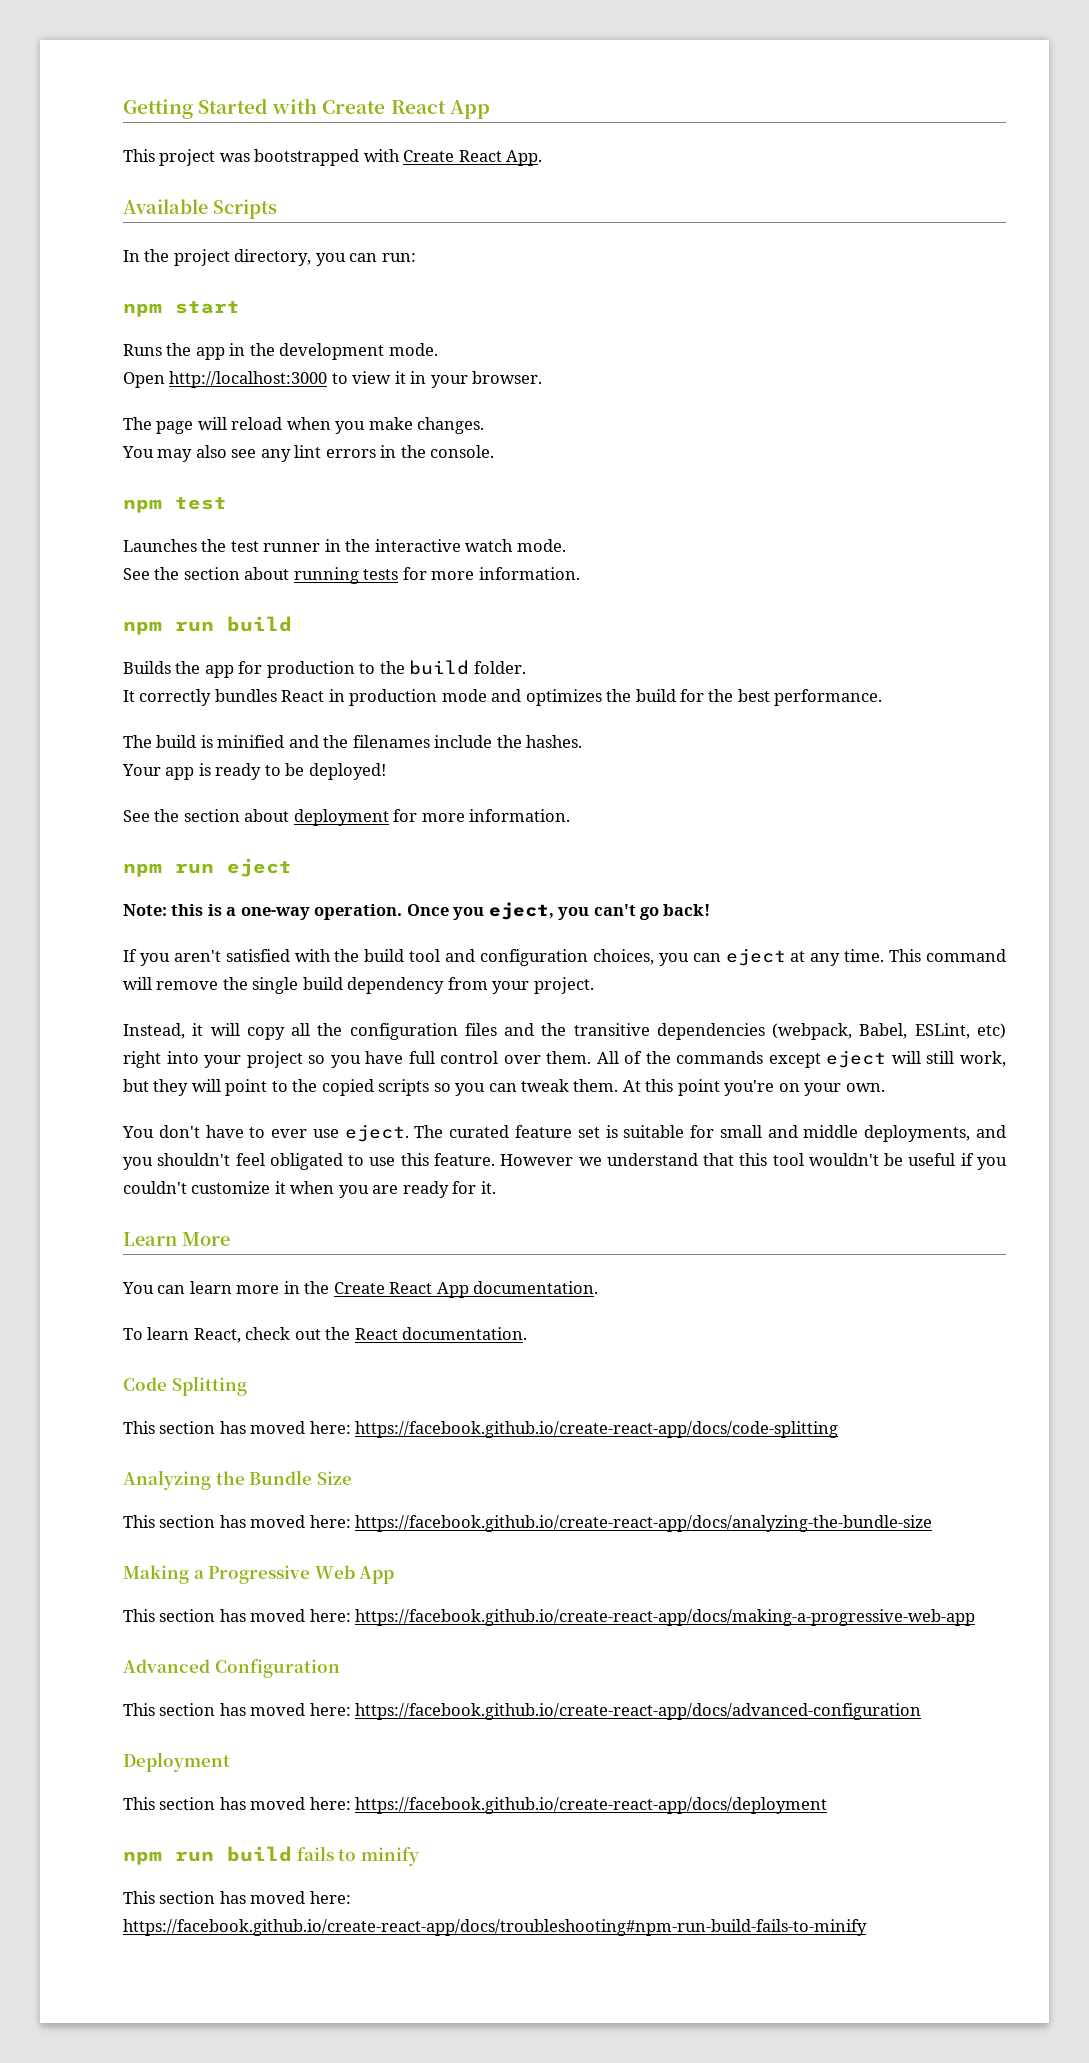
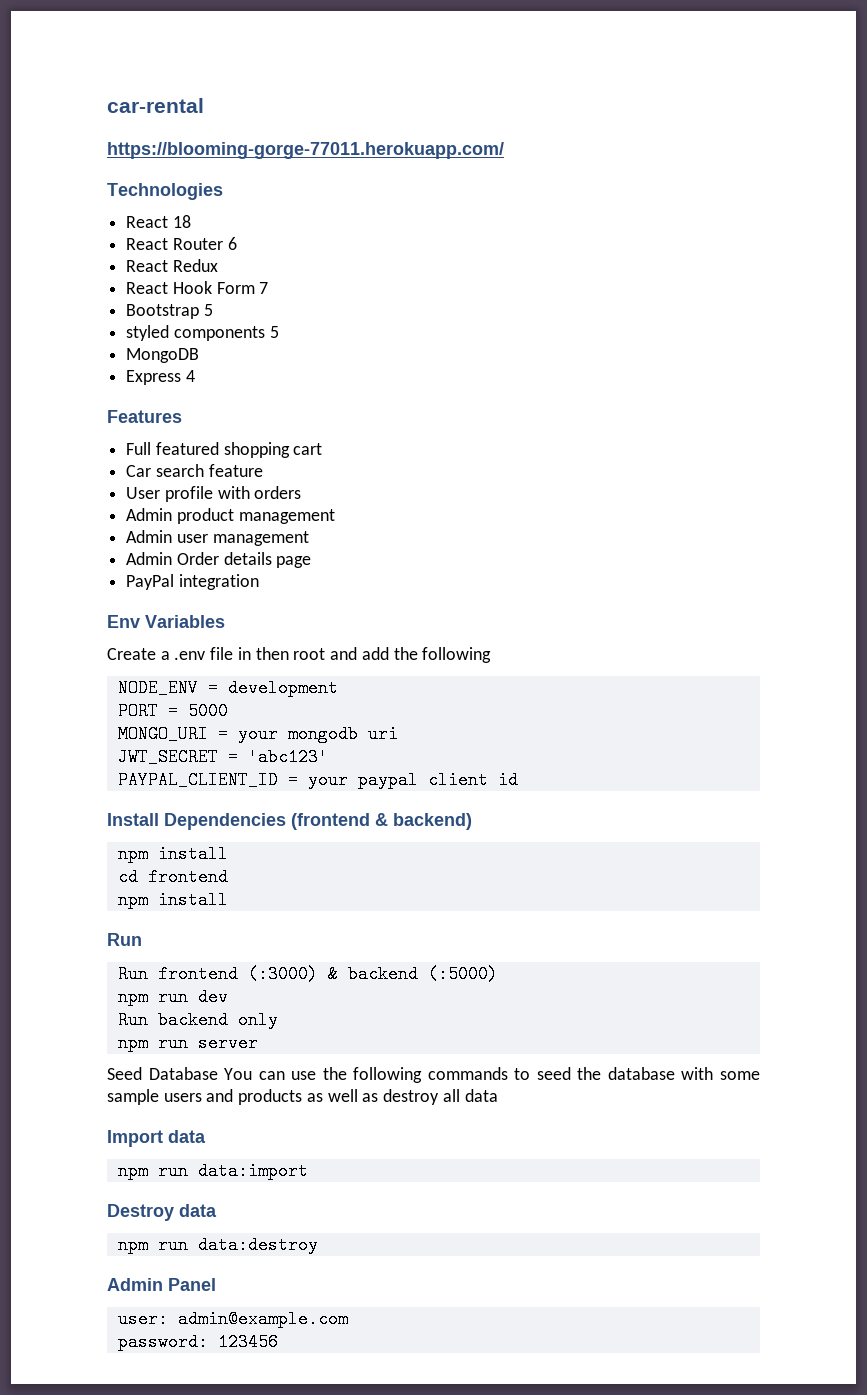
- Getting Started with Create React App
- This project was bootstrapped with Create React App.
- Available Scripts
- In the project directory, you can run:
- npm start
- Runs the app in the development mode.
- Open http://localhost:3000 to view it in your browser.
- The page will reload when you make changes.
- You may also see any lint errors in the console.
- npm test
- Launches the test runner in the interactive watch mode.
- See the section about running tests for more information.
- npm run build
- Builds the app for production to the build folder.
- It correctly bundles React in production mode and optimizes the build for the best performance.
- The build is minified and the filenames include the hashes.
- Your app is ready to be deployed!
- See the section about deployment for more information.
- npm run eject
- Note: this is a one-way operation. Once you eject, you can't go back!
- If you aren't satisfied with the build tool and configuration choices, you can eject at any time. This command will remove the single build dependency from your project.
- Instead, it will copy all the configuration files and the transitive dependencies (webpack, Babel, ESLint, etc) right into your project so you have full control over them. All of the commands except eject will still work, but they will point to the copied scripts so you can tweak them. At this point you're on your own.
- You don't have to ever use eject. The curated feature set is suitable for small and middle deployments, and you shouldn't feel obligated to use this feature. However we understand that this tool wouldn't be useful if you couldn't customize it when you are ready for it.
- Learn More
- You can learn more in the Create React App documentation.
- To learn React, check out the React documentation.
- Code Splitting
- This section has moved here: https://facebook.github.io/create-react-app/docs/code-splitting
- Analyzing the Bundle Size
- This section has moved here: https://facebook.github.io/create-react-app/docs/analyzing-the-bundle-size
- Making a Progressive Web App
- This section has moved here: https://facebook.github.io/create-react-app/docs/making-a-progressive-web-app
- Advanced Configuration
- This section has moved here: https://facebook.github.io/create-react-app/docs/advanced-configuration
- Deployment
- This section has moved here: https://facebook.github.io/create-react-app/docs/deployment
- npm run build fails to minify
- This section has moved here: https://facebook.github.io/create-react-app/docs/troubleshooting#npm-run-build-fails-to-minify
+ car-rental
+ https://blooming-gorge-77011.herokuapp.com/
+ Technologies
+ React 18
+ React Router 6
+ React Redux
+ React Hook Form 7
+ Bootstrap 5
+ styled components 5
+ MongoDB
+ Express 4
+ Features
+ Full featured shopping cart
+ Car search feature
+ User profile with orders
+ Admin product management
+ Admin user management
+ Admin Order details page
+ PayPal integration
+ Env Variables
+ Create a .env file in then root and add the following
+ NODE_ENV = development
+ PORT = 5000
+ MONGO_URI = your mongodb uri
+ JWT_SECRET = 'abc123'
+ PAYPAL_CLIENT_ID = your paypal client id
+ Install Dependencies (frontend & backend)
+ npm install
+ cd frontend
+ npm install
+ Run
+ Run frontend (:3000) & backend (:5000)
+ npm run dev
+ Run backend only
+ npm run server
+ Seed Database You can use the following commands to seed the database with some sample users and products as well as destroy all data
+ Import data
+ npm run data:import
+ Destroy data
+ npm run data:destroy
+ Admin Panel
+ user: admin@example.com
+ password: 123456

